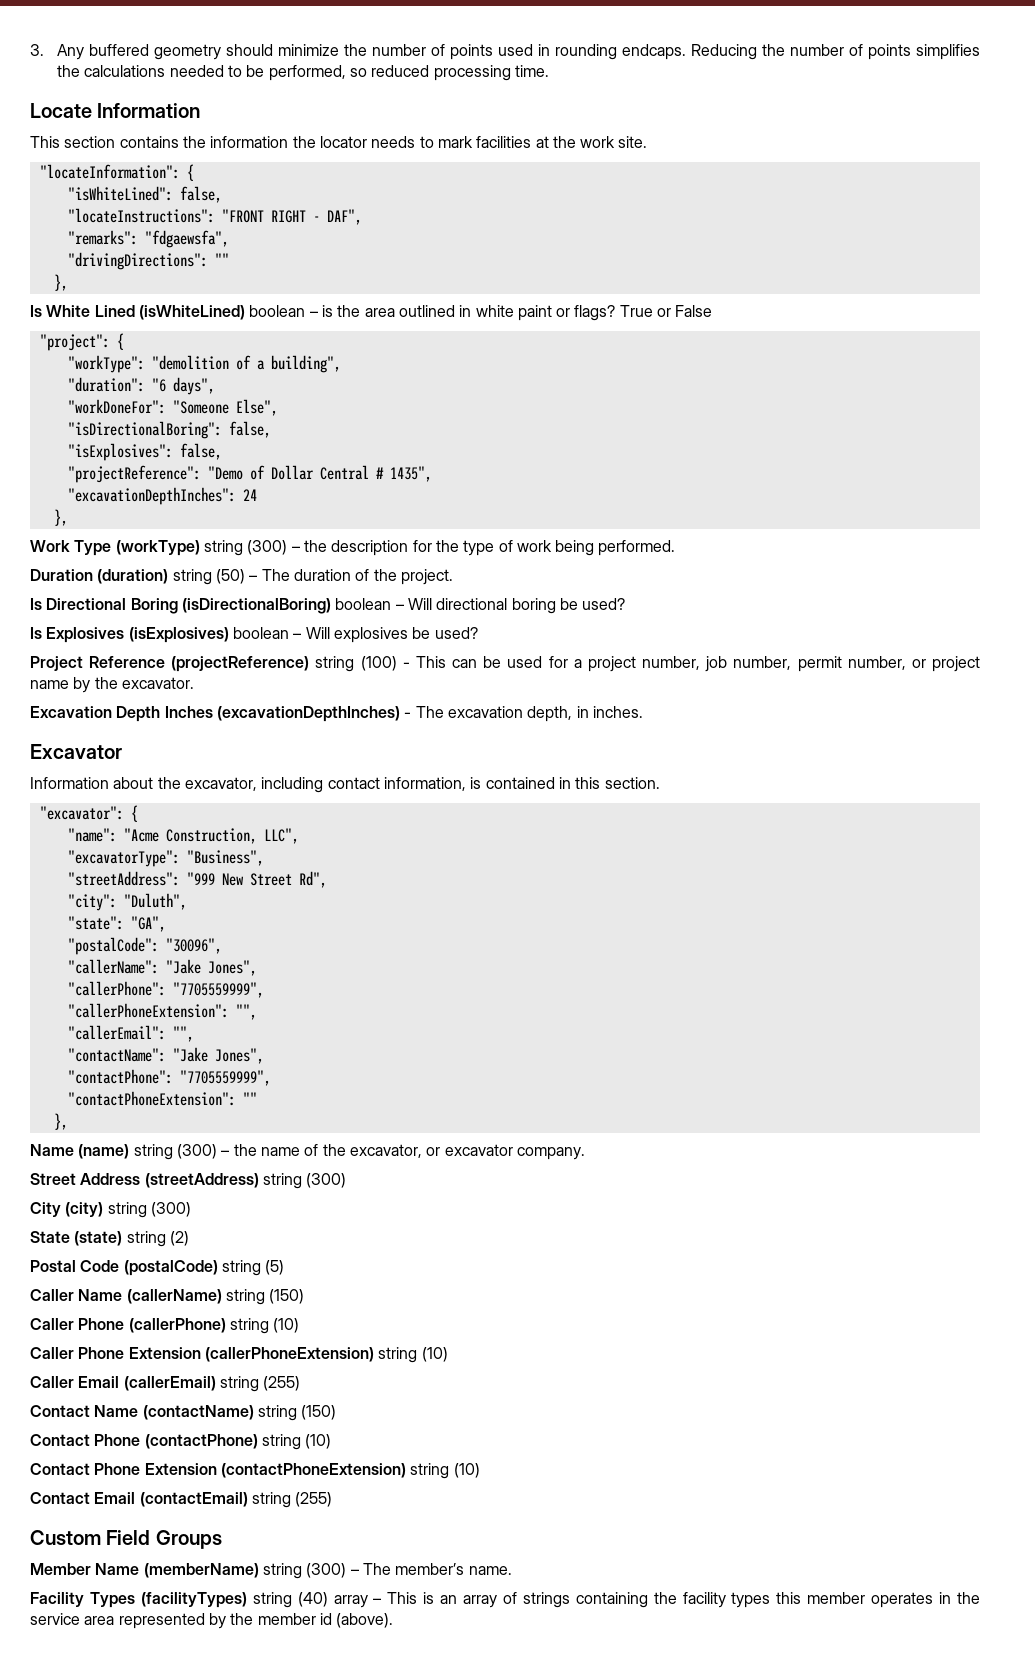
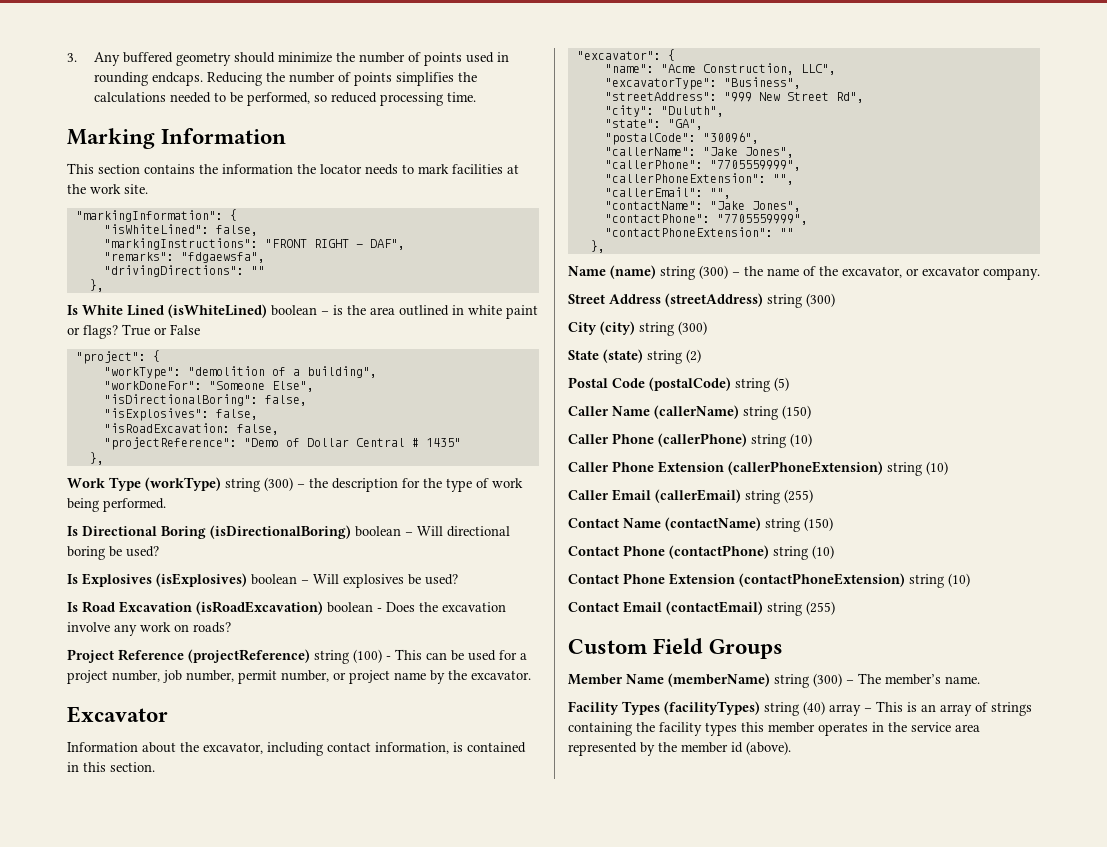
- Locate Information
+ Marking Information
- "locateInformation": {
+ "markingInformation": {
- "locateInstructions": "FRONT RIGHT - DAF",
+ "markingInstructions": "FRONT RIGHT - DAF",
- "duration": "6 days",
+ "isRoadExcavation: false,
- "projectReference": "Demo of Dollar Central # 1435",
- "excavationDepthInches": 24
+ "projectReference": "Demo of Dollar Central # 1435"
- Duration (duration) string (50) – The duration of the project.
+ Is Road Excavation (isRoadExcavation) boolean - Does the excavation involve any work on roads?
- Excavation Depth Inches (excavationDepthInches) - The excavation depth, in inches.

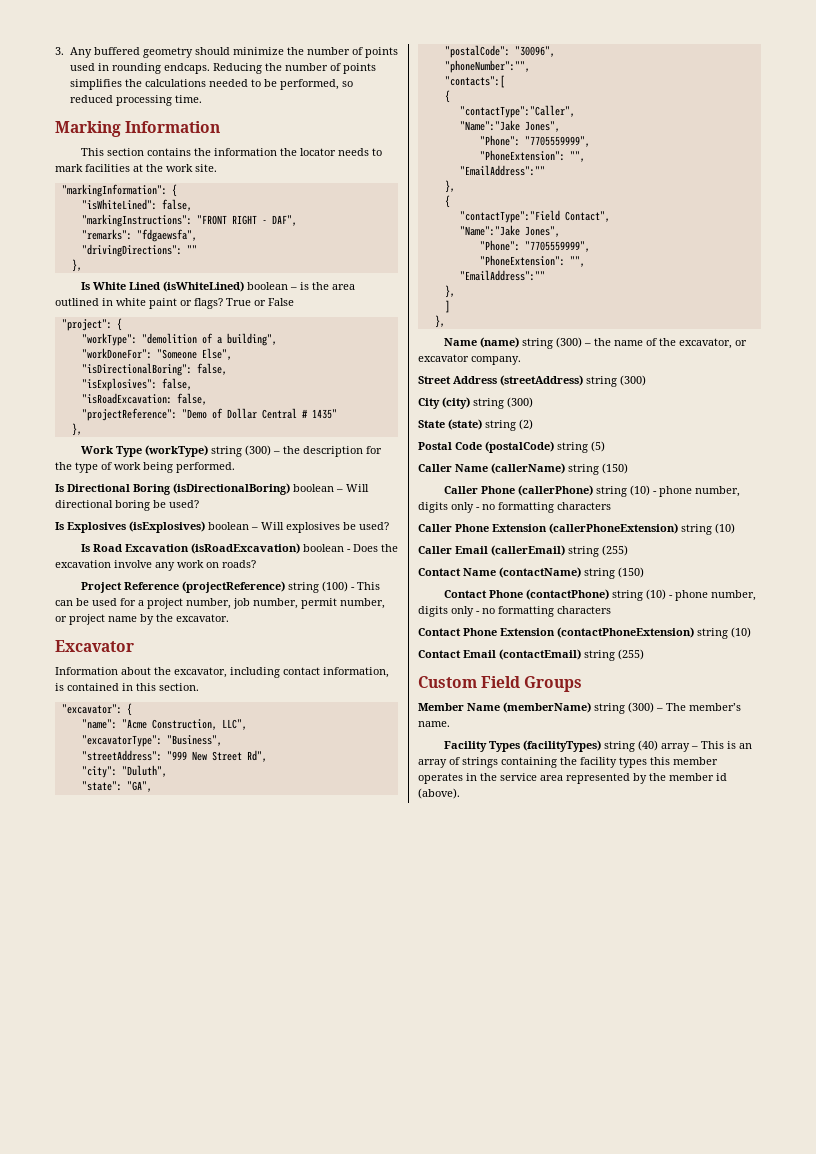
- "callerName": "Jake Jones",
- "callerPhone": "7705559999",
- "callerPhoneExtension": "",
- "callerEmail": "",
- "contactName": "Jake Jones",
- "contactPhone": "7705559999",
- "contactPhoneExtension": ""
+ "phoneNumber":"",
+ "contacts":[
+ {
+ "contactType":"Caller",
+ "Name":"Jake Jones",
+ "Phone": "7705559999",
+ "PhoneExtension": "",
+ "EmailAddress":""
+ },
+ {
+ "contactType":"Field Contact",
+ "Name":"Jake Jones",
+ "Phone": "7705559999",
+ "PhoneExtension": "",
+ "EmailAddress":""
+ },
+ ]
- Caller Phone (callerPhone) string (10)
+ Caller Phone (callerPhone) string (10) - phone number, digits only - no formatting characters
- Contact Phone (contactPhone) string (10)
+ Contact Phone (contactPhone) string (10) - phone number, digits only - no formatting characters

